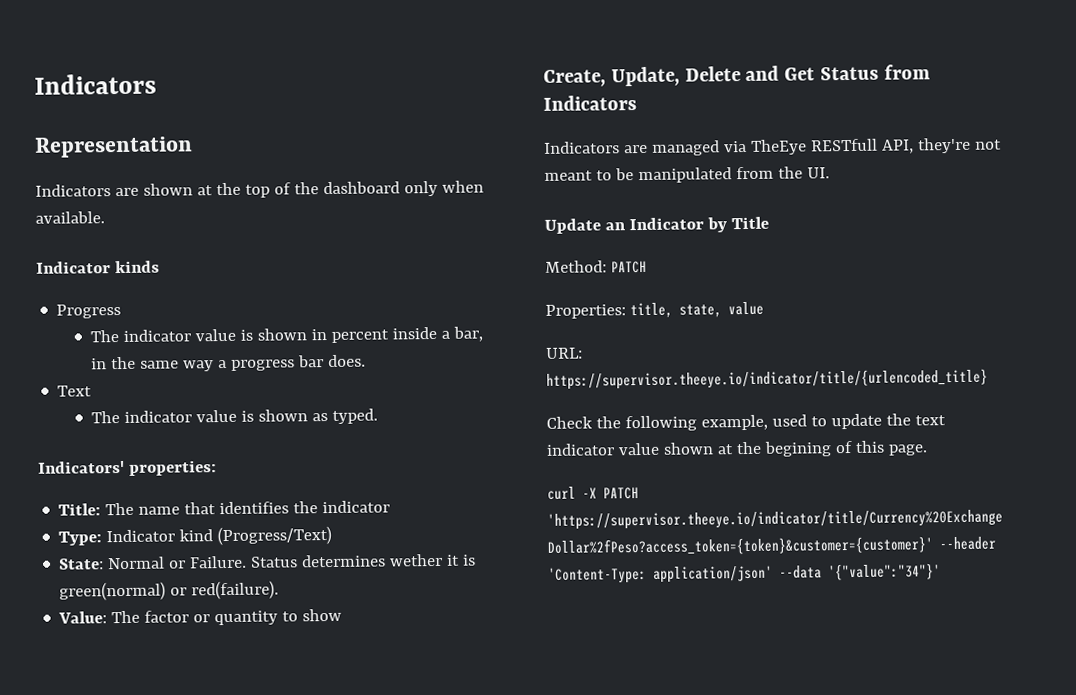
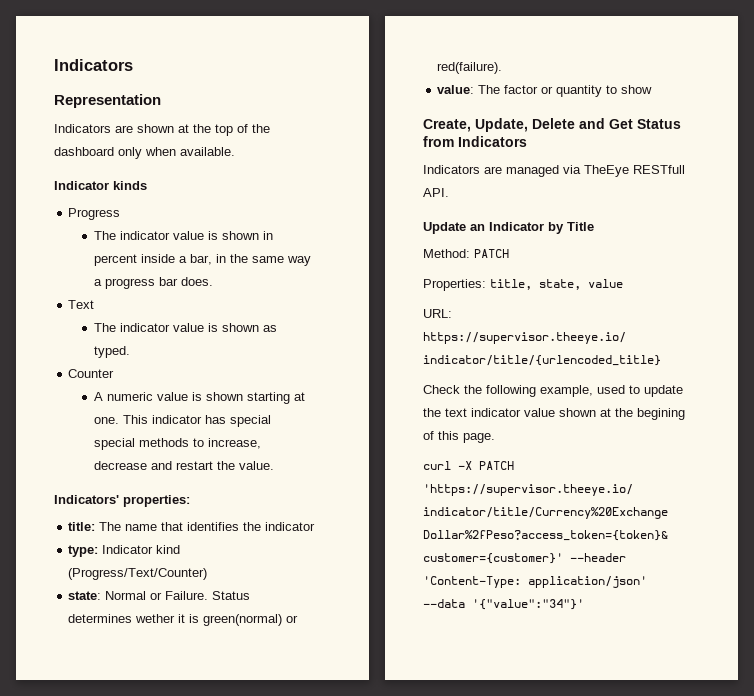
+ Counter
+ A numeric value is shown starting at one. This indicator has special special methods to increase, decrease and restart the value.
- Title: The name that identifies the indicator
+ title: The name that identifies the indicator
- Type: Indicator kind (Progress/Text)
- State: Normal or Failure.
+ type: Indicator kind (Progress/Text/Counter)
+ state: Normal or Failure.
- Value: The factor or quantity to show
+ value: The factor or quantity to show
- Indicators are managed via TheEye RESTfull API, they're not meant to be manipulated from the UI.
+ Indicators are managed via TheEye RESTfull API.

